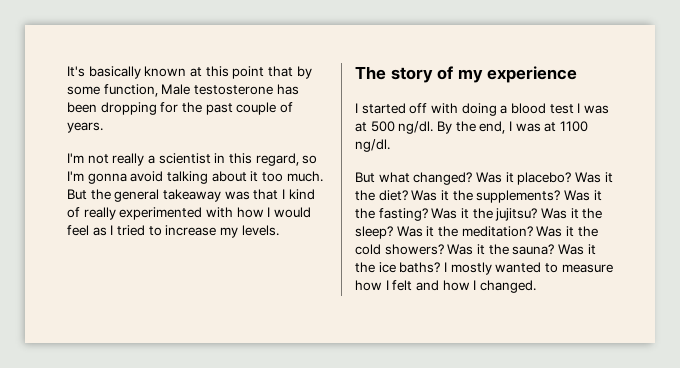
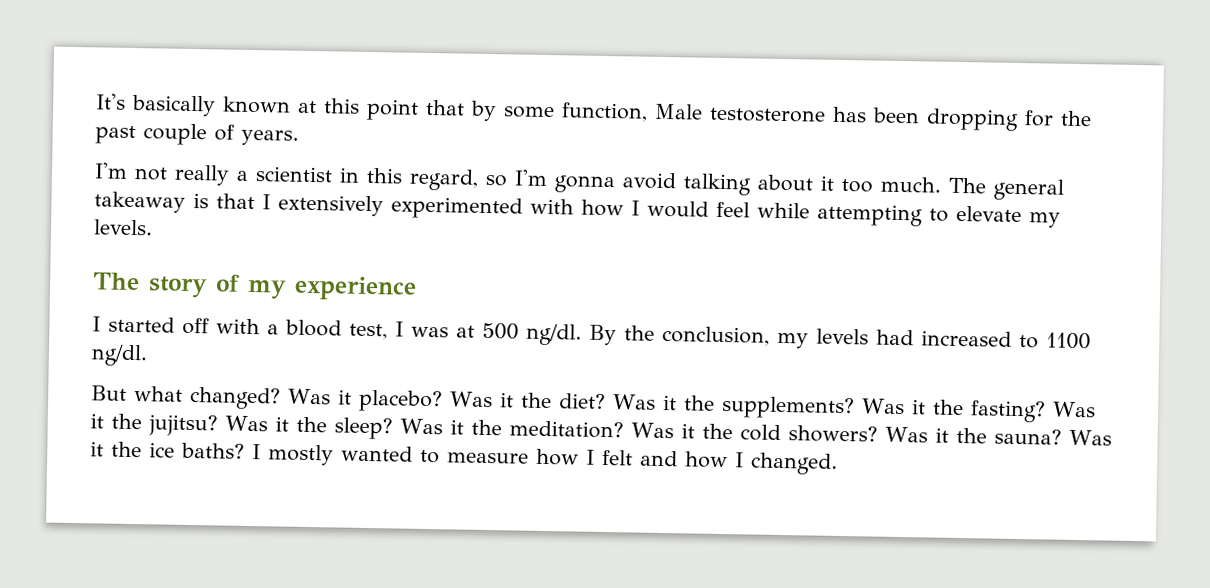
- But the general takeaway was that I kind of really experimented with how I would feel as I tried to increase my levels.
+ The general takeaway is that I extensively experimented with how I would feel while attempting to elevate my levels.
- I started off with doing a blood test I was at 500 ng/dl.
+ I started off with a blood test, I was at 500 ng/dl.
- By the end, I was at 1100 ng/dl.
+ By the conclusion, my levels had increased to 1100 ng/dl.

